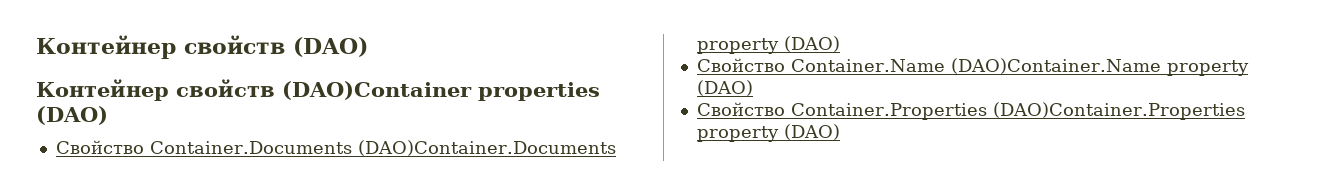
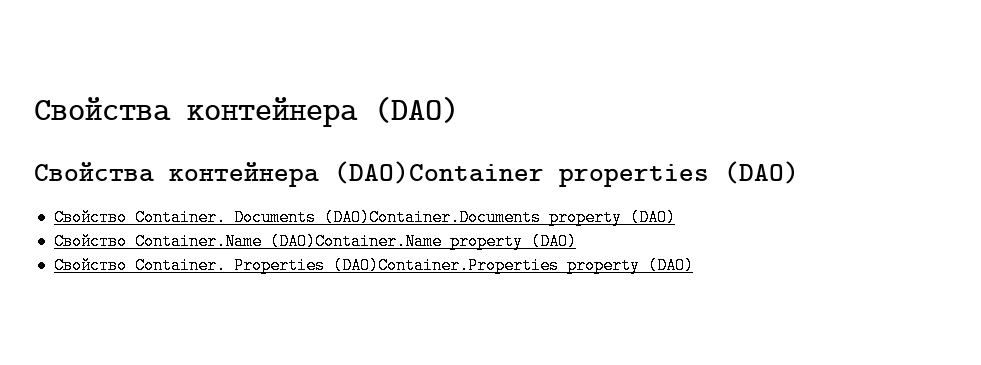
- Контейнер свойств (DAO)
- Контейнер свойств (DAO)Container properties (DAO)
+ Свойства контейнера (DAO)
+ Свойства контейнера (DAO)Container properties (DAO)
- Свойство Container.Documents (DAO)Container.Documents property (DAO)
+ Свойство Container. Documents (DAO)Container.Documents property (DAO)
- Свойство Container.Properties (DAO)Container.Properties property (DAO)
+ Свойство Container. Properties (DAO)Container.Properties property (DAO)

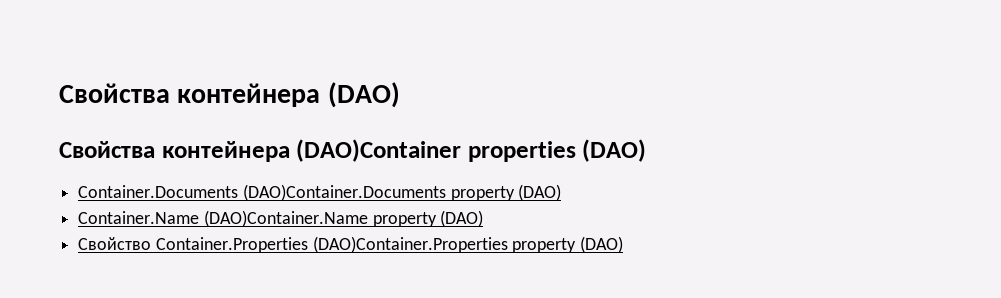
- Свойство Container. Documents (DAO)Container.Documents property (DAO)
+ Container.Documents (DAO)Container.Documents property (DAO)
- Свойство Container.Name (DAO)Container.Name property (DAO)
+ Container.Name (DAO)Container.Name property (DAO)
- Свойство Container. Properties (DAO)Container.Properties property (DAO)
+ Свойство Container.Properties (DAO)Container.Properties property (DAO)

